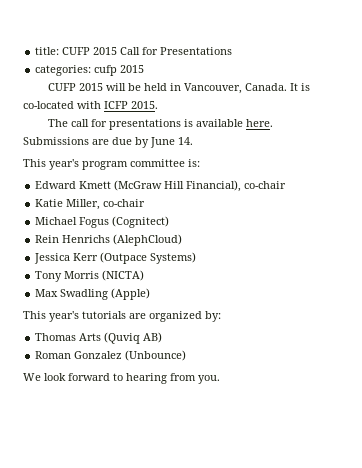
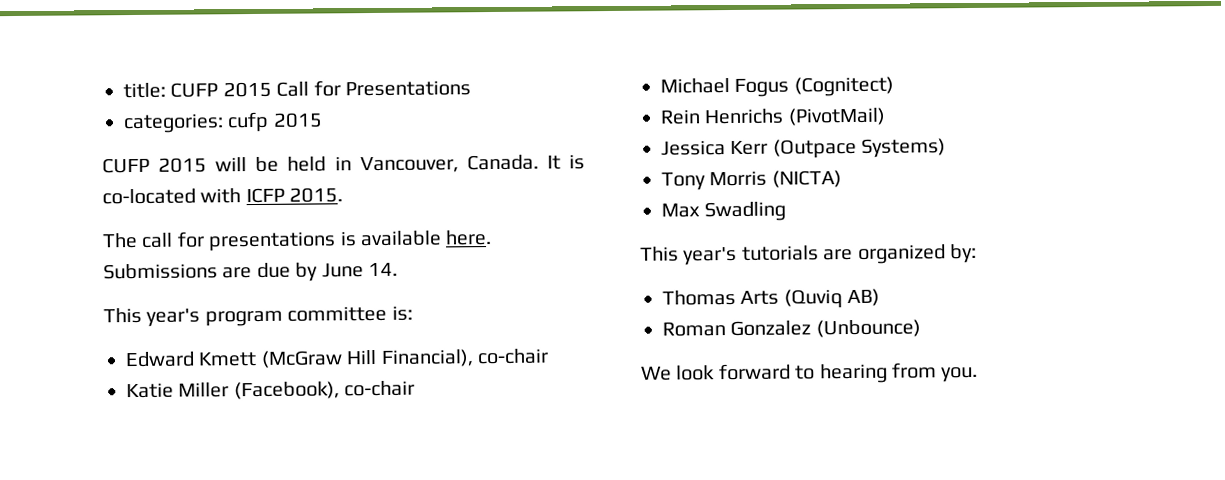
- Katie Miller, co-chair
+ Katie Miller (Facebook), co-chair
- Rein Henrichs (AlephCloud)
+ Rein Henrichs (PivotMail)
- Max Swadling (Apple)
+ Max Swadling

